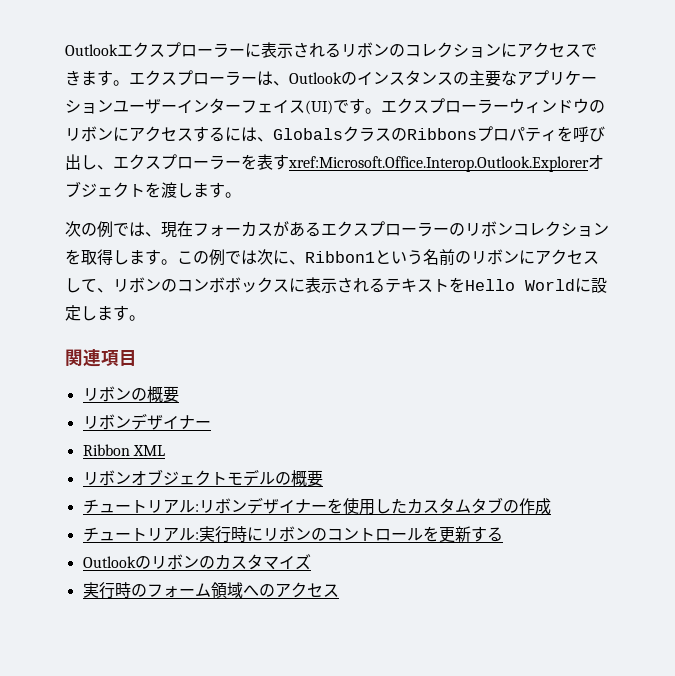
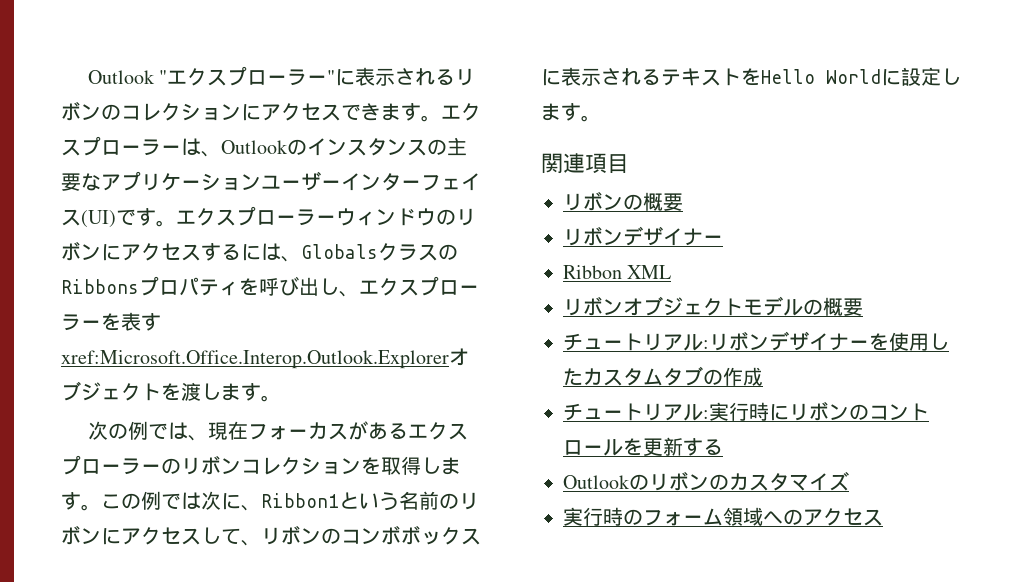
- Outlookエクスプローラーに表示されるリボンのコレクションにアクセスできます。
+ Outlook "エクスプローラー"に表示されるリボンのコレクションにアクセスできます。

